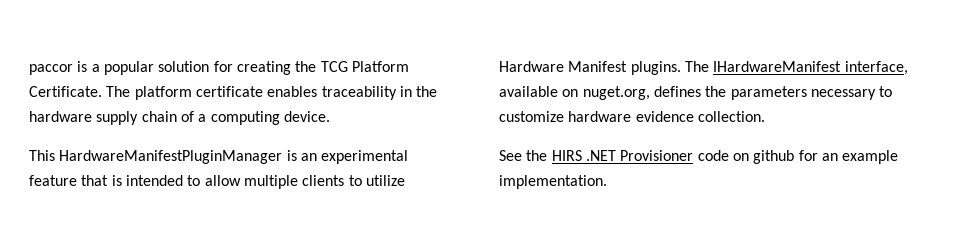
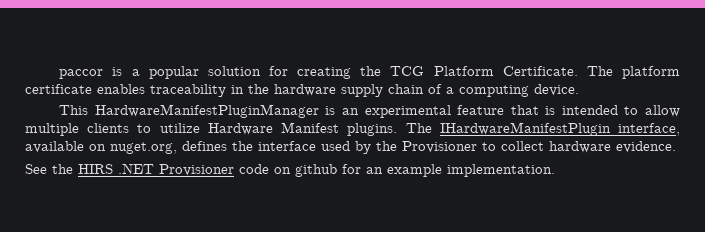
- The IHardwareManifest interface, available on nuget.org, defines the parameters necessary to customize hardware evidence collection.
+ The IHardwareManifestPlugin interface, available on nuget.org, defines the interface used by the Provisioner to collect hardware evidence.

